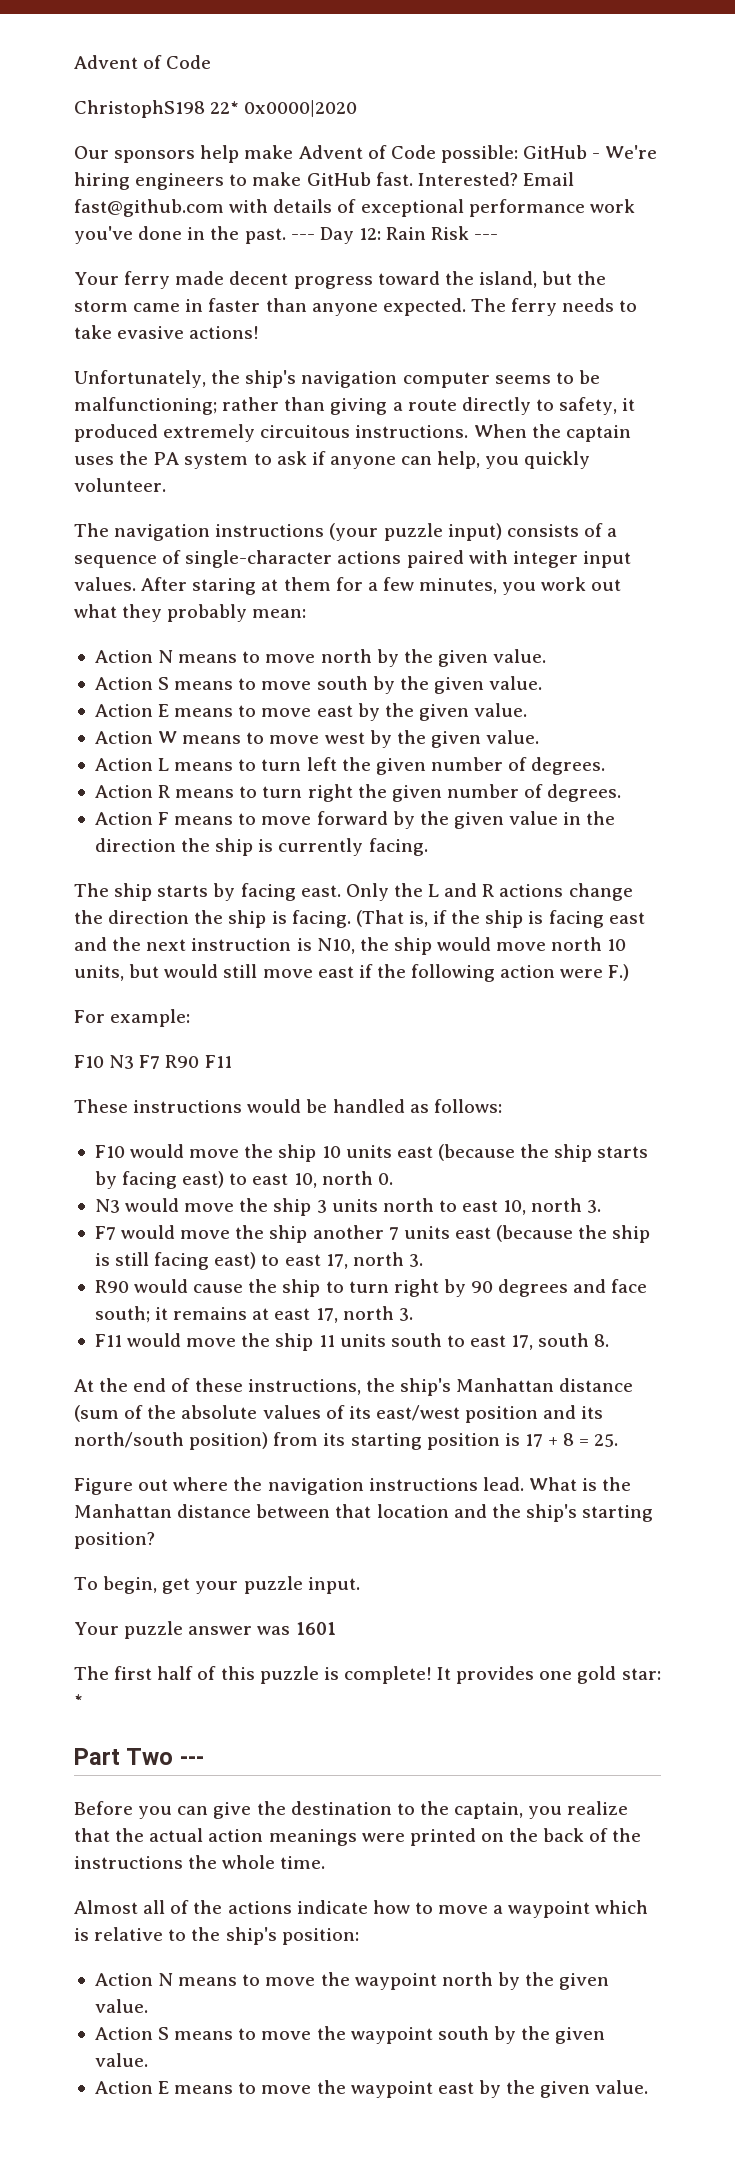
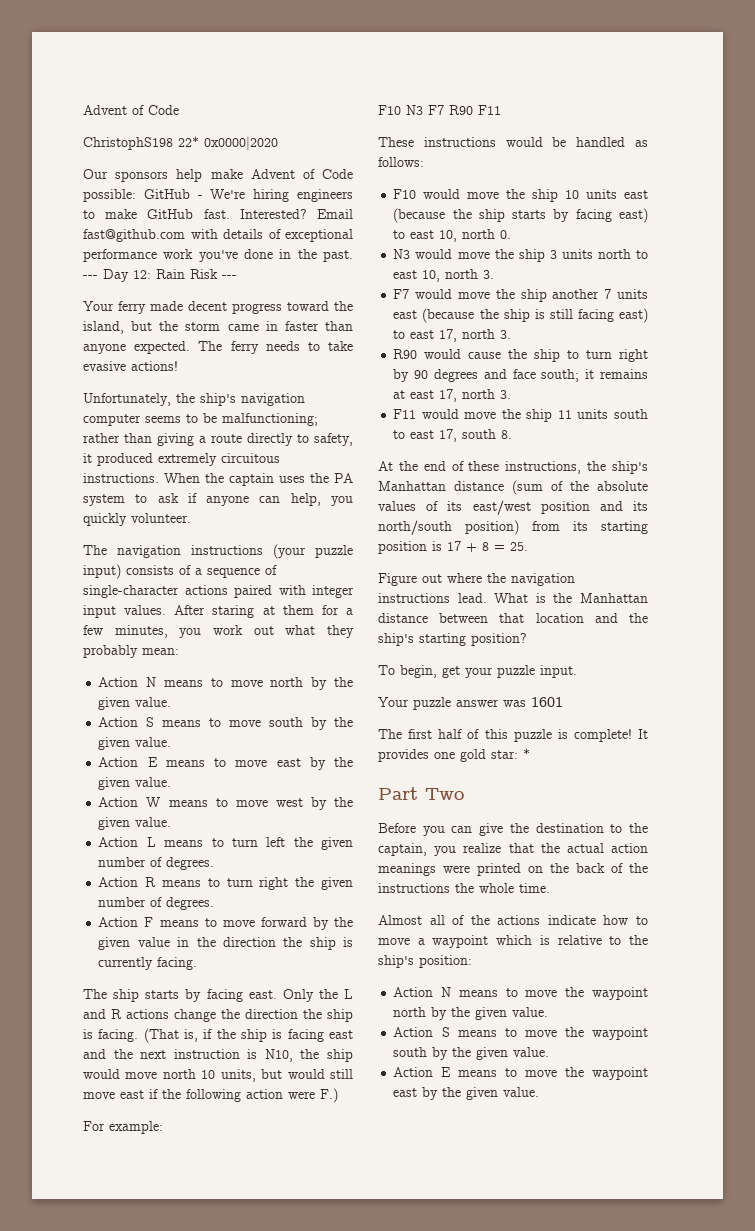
- Part Two ---
+ Part Two

